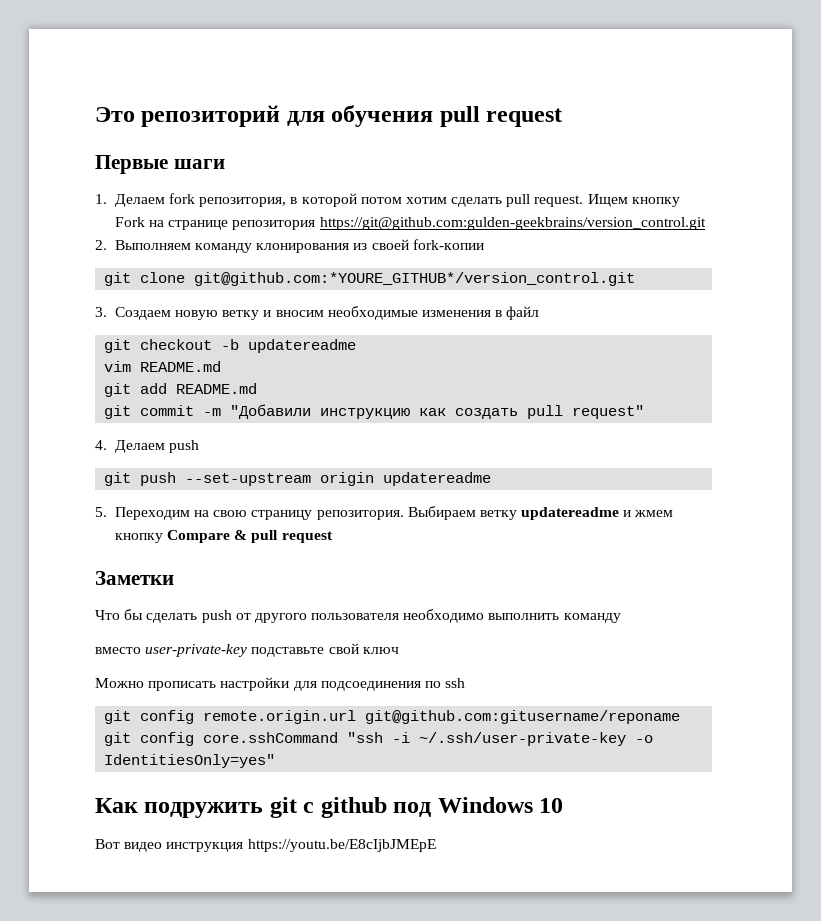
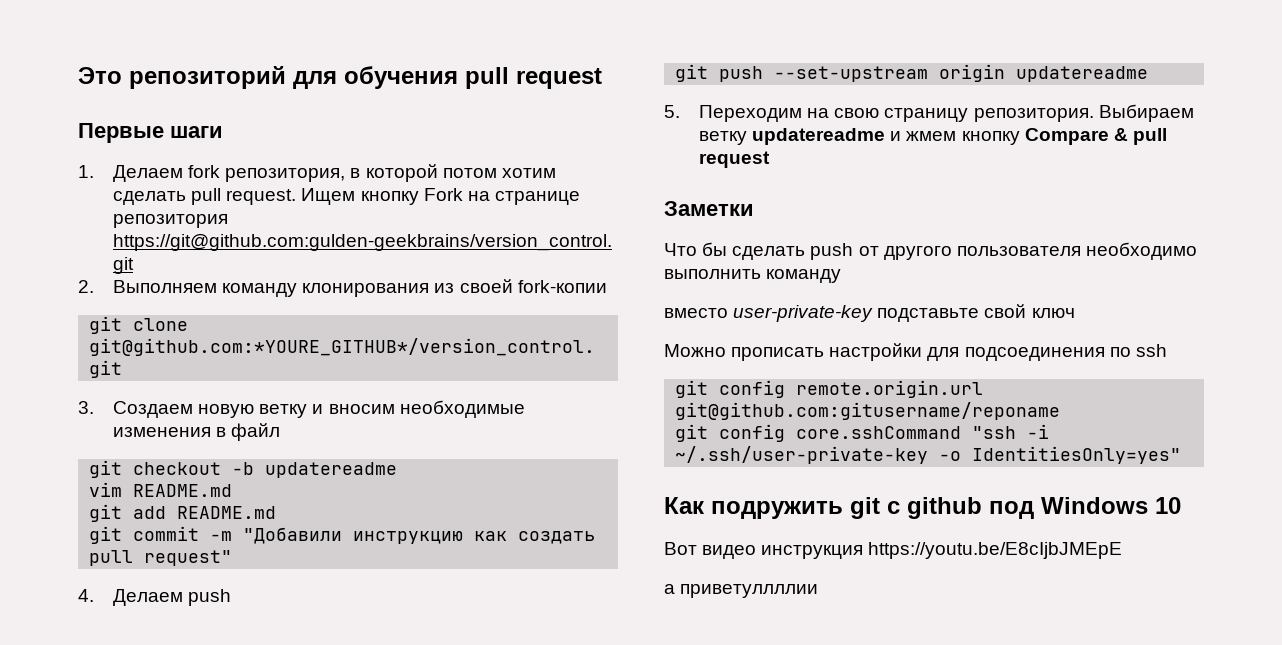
+ а приветуллллии

